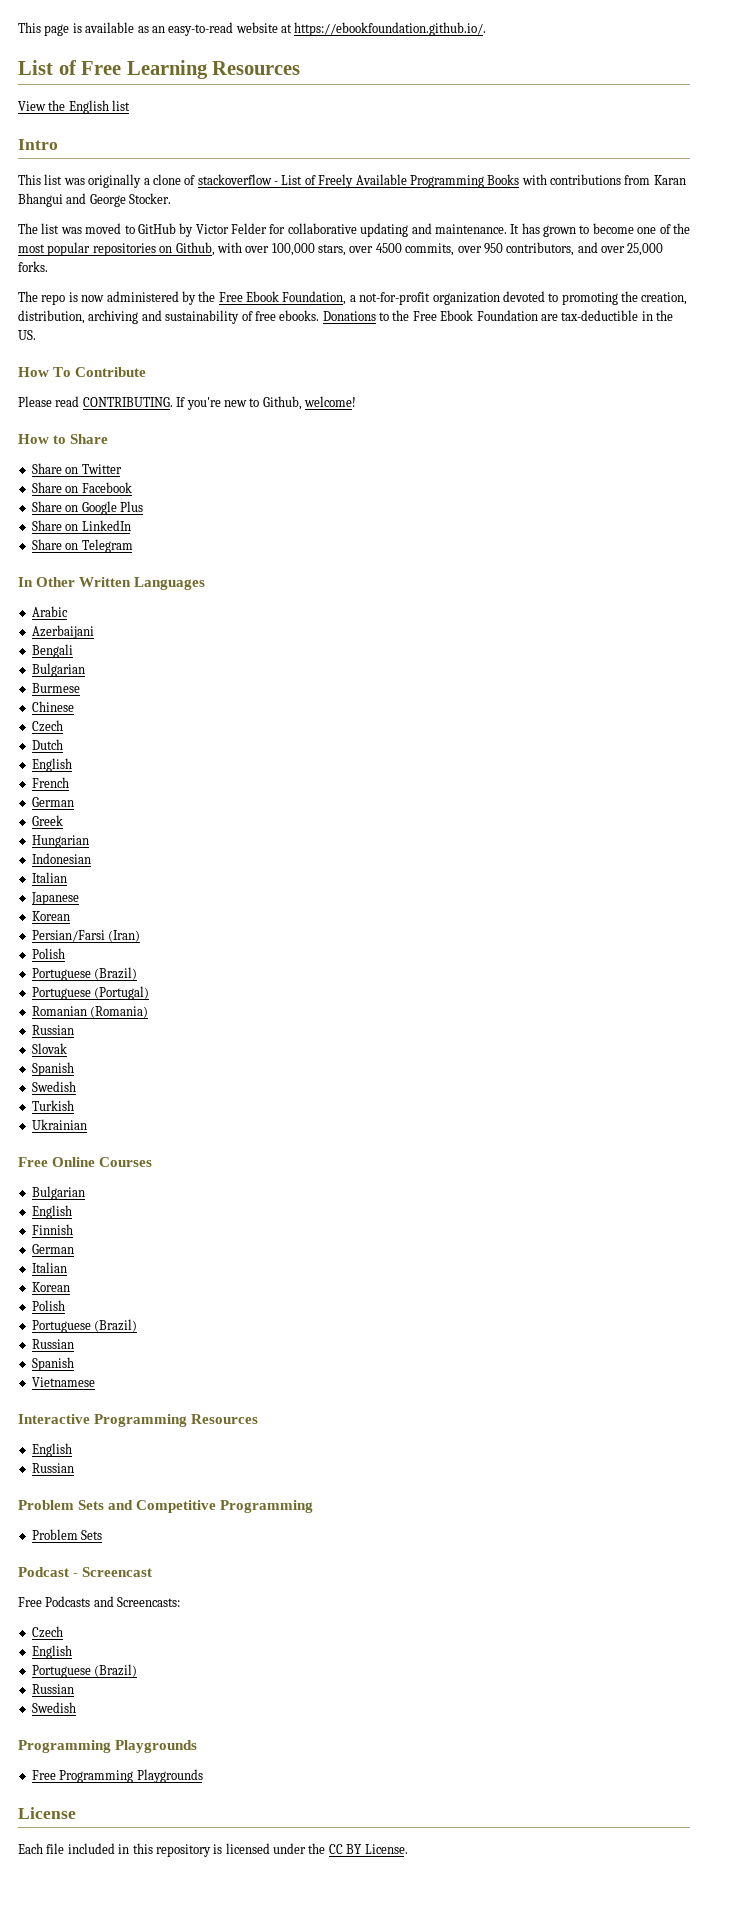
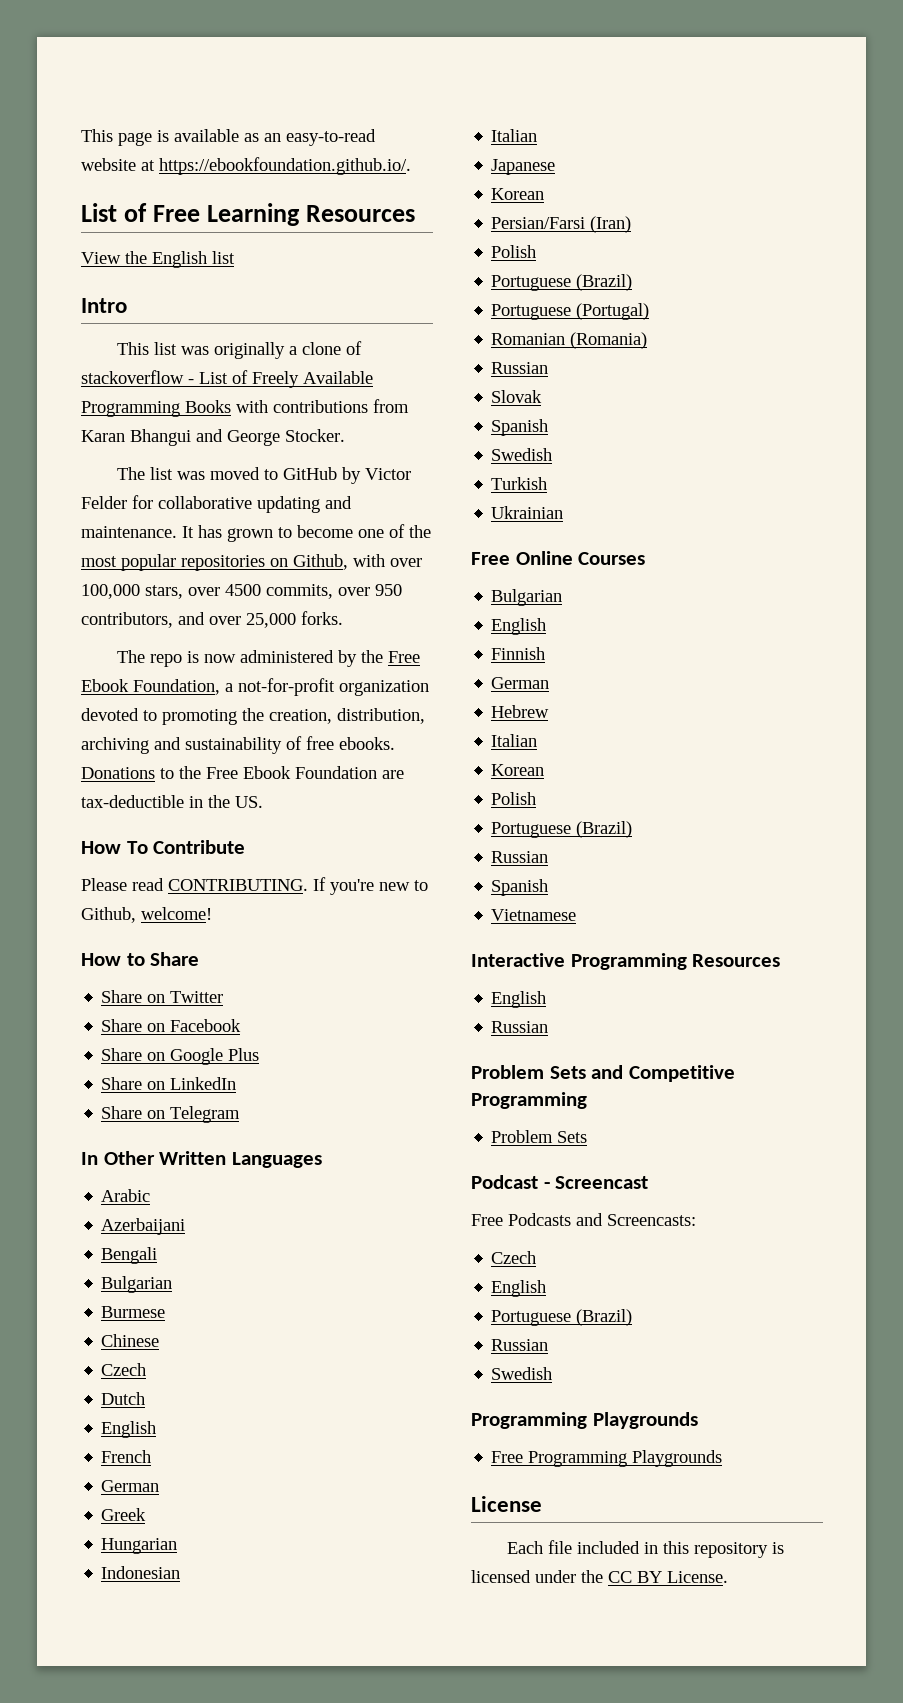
+ Hebrew

